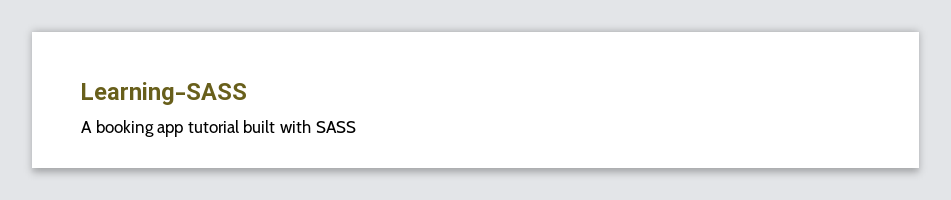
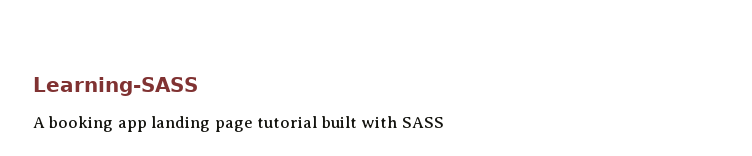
- A booking app tutorial built with SASS
+ A booking app landing page tutorial built with SASS

